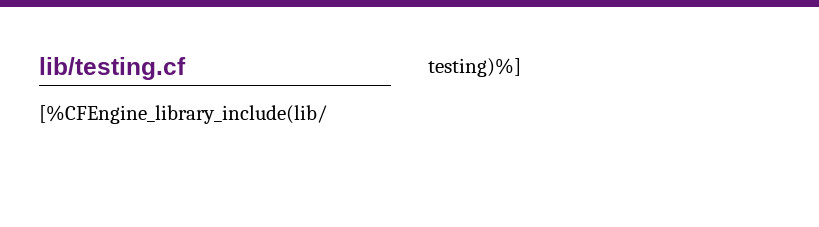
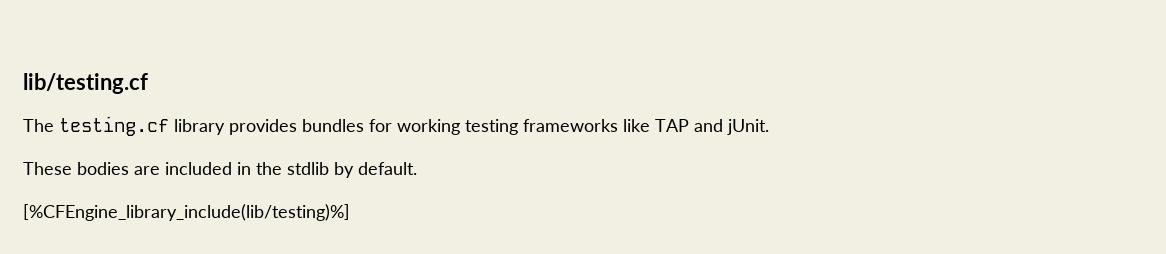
+ The testing.cf library provides bundles for working testing frameworks like TAP and jUnit.
+ These bodies are included in the stdlib by default.

